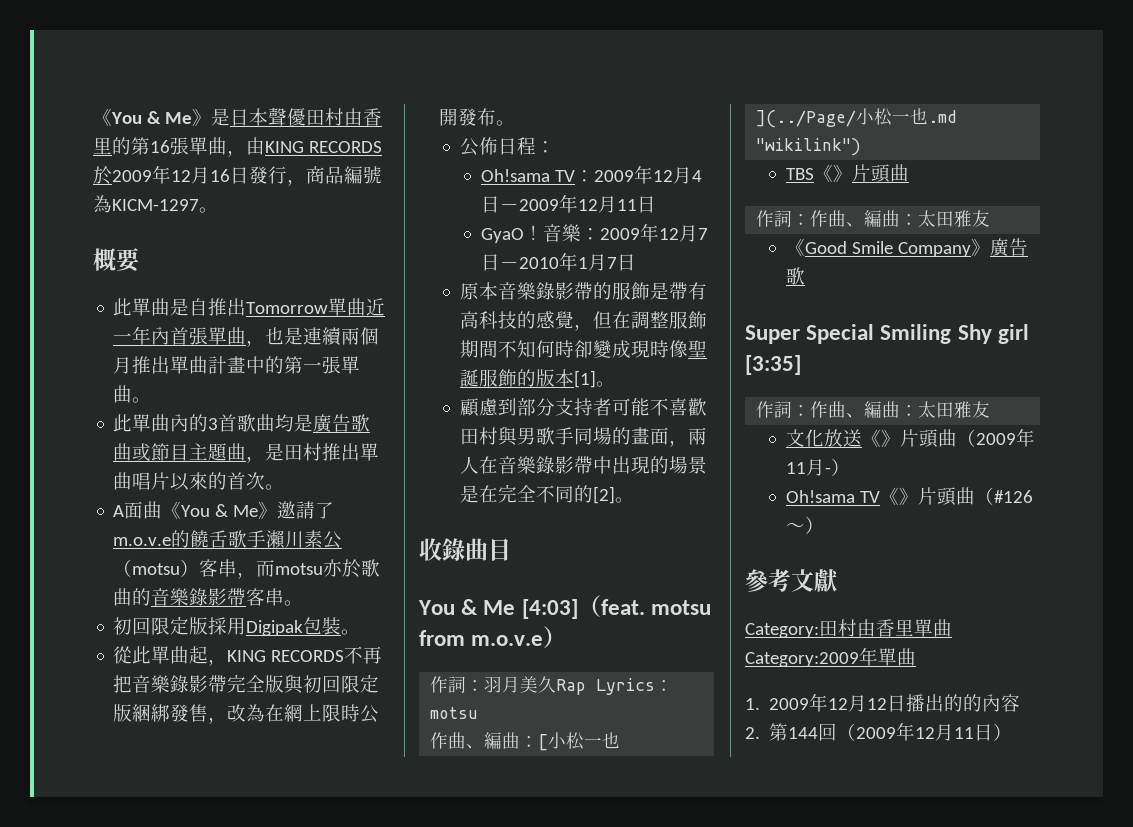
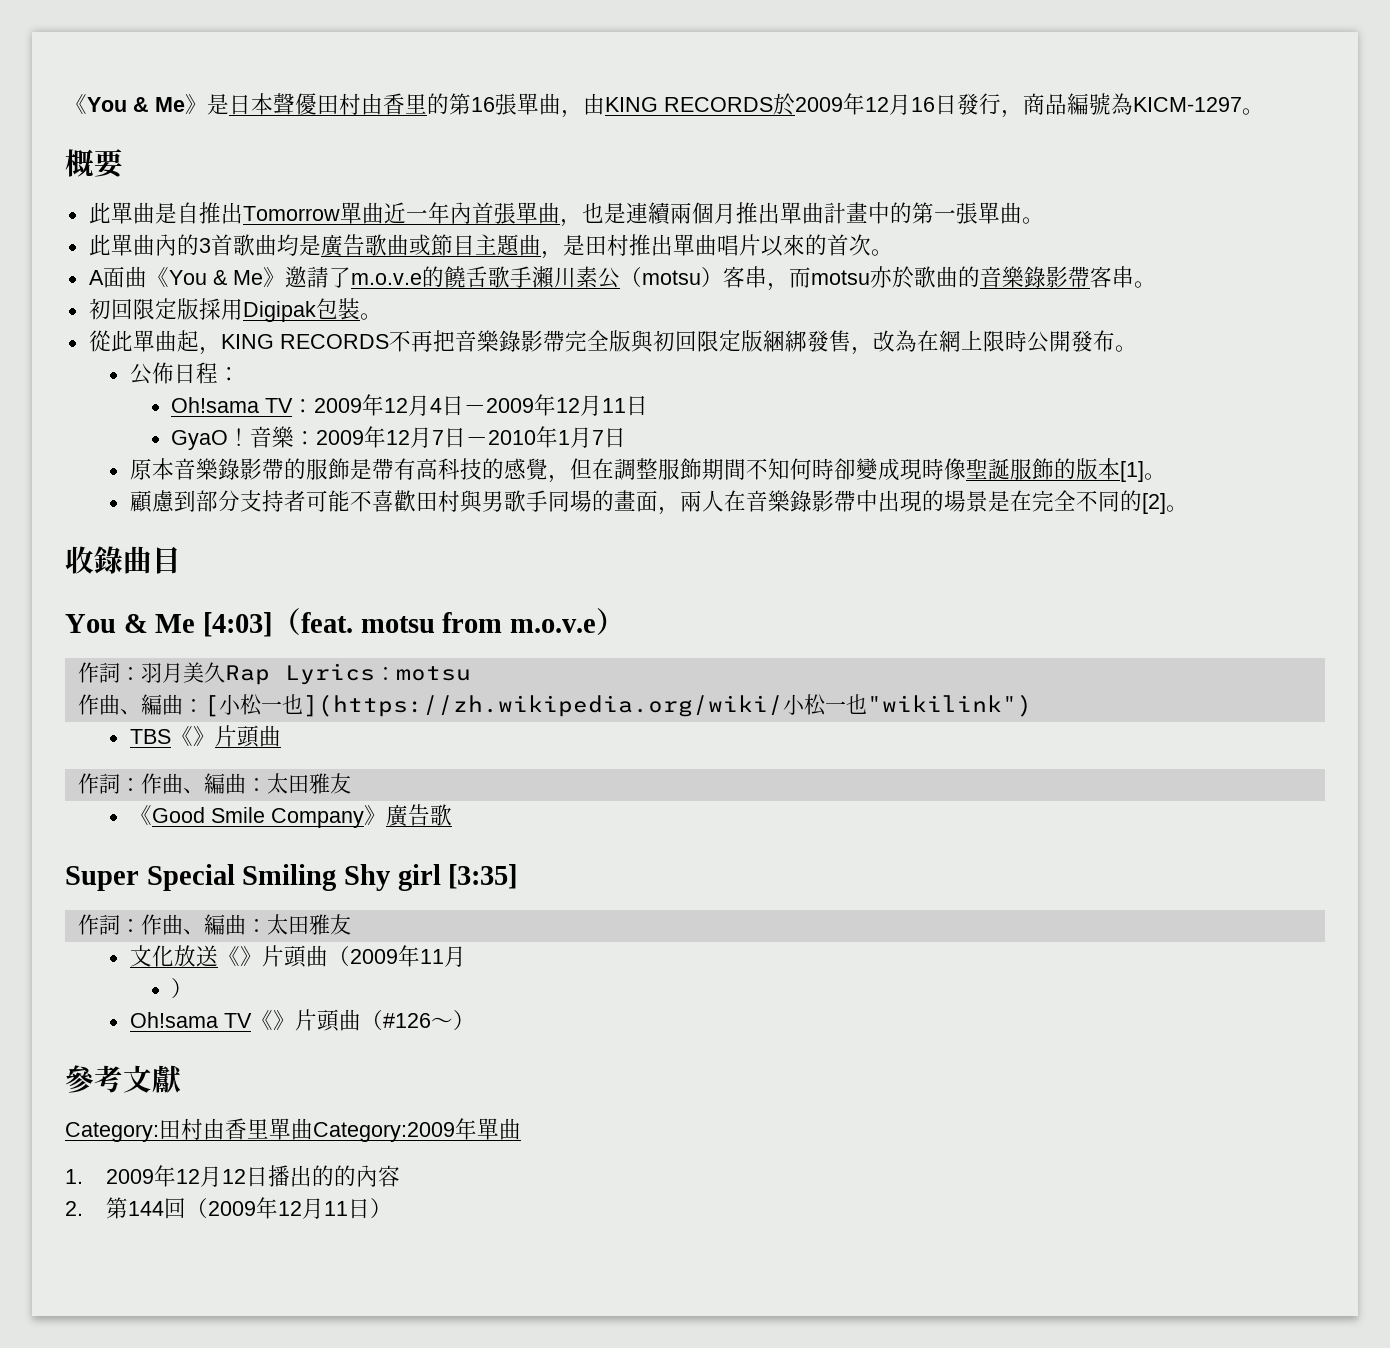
- 作曲、編曲：[小松一也](../Page/小松一也.md "wikilink")
+ 作曲、編曲：[小松一也](https://zh.wikipedia.org/wiki/小松一也"wikilink")
- 文化放送《》片頭曲（2009年11月-）
+ 文化放送《》片頭曲（2009年11月
+ ）

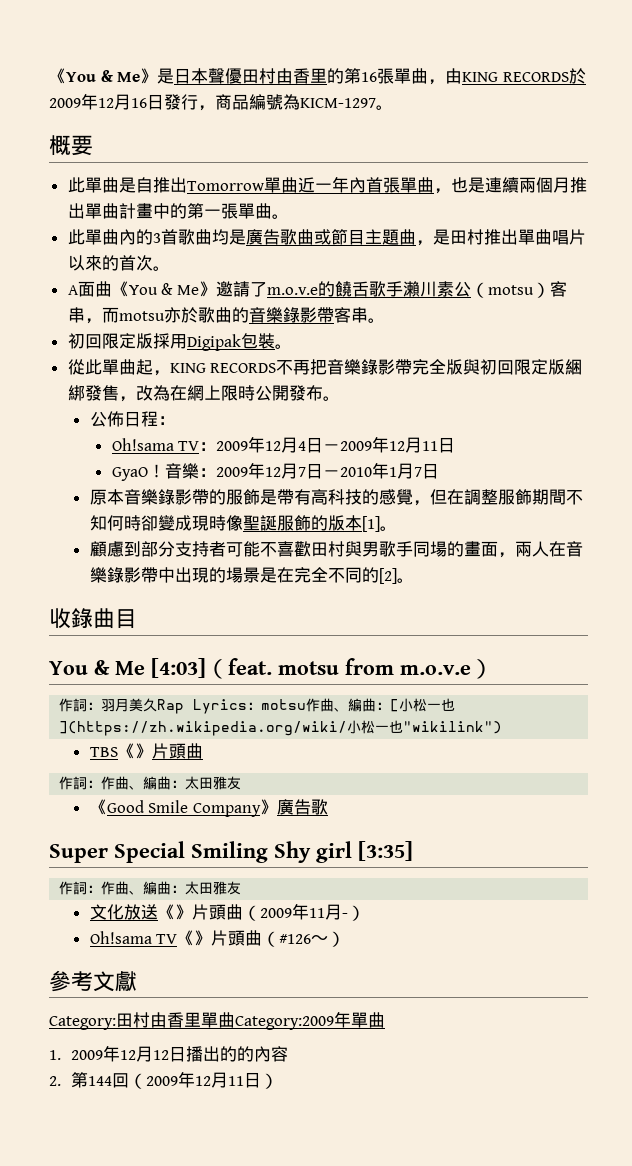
- 作詞：羽月美久Rap Lyrics：motsu
- 作曲、編曲：[小松一也](https://zh.wikipedia.org/wiki/小松一也"wikilink")
+ 作詞：羽月美久Rap Lyrics：motsu作曲、編曲：[小松一也](https://zh.wikipedia.org/wiki/小松一也"wikilink")
- 文化放送《》片頭曲（2009年11月
- ）
+ 文化放送《》片頭曲（2009年11月-）

